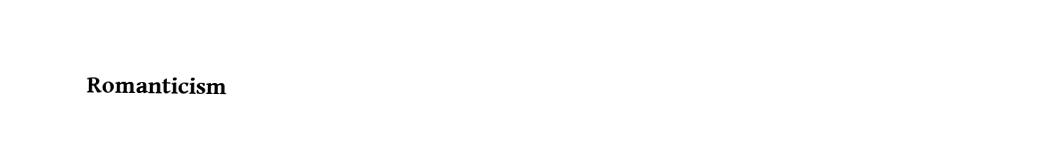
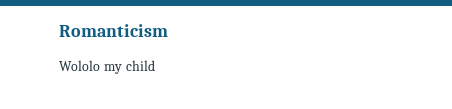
+ Wololo my child

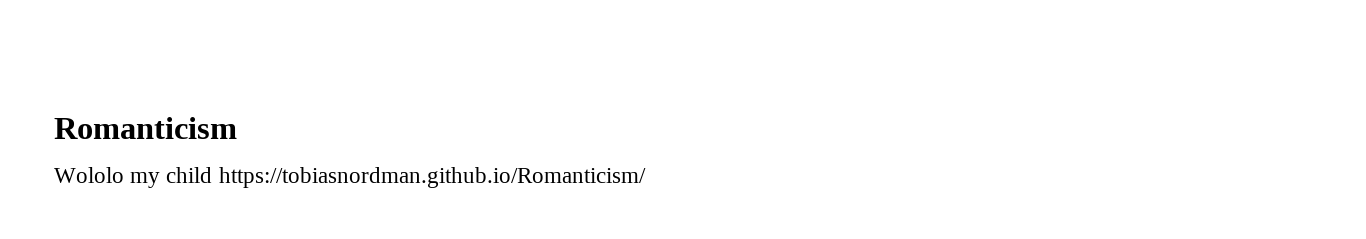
- Wololo my child
+ Wololo my child https://tobiasnordman.github.io/Romanticism/

